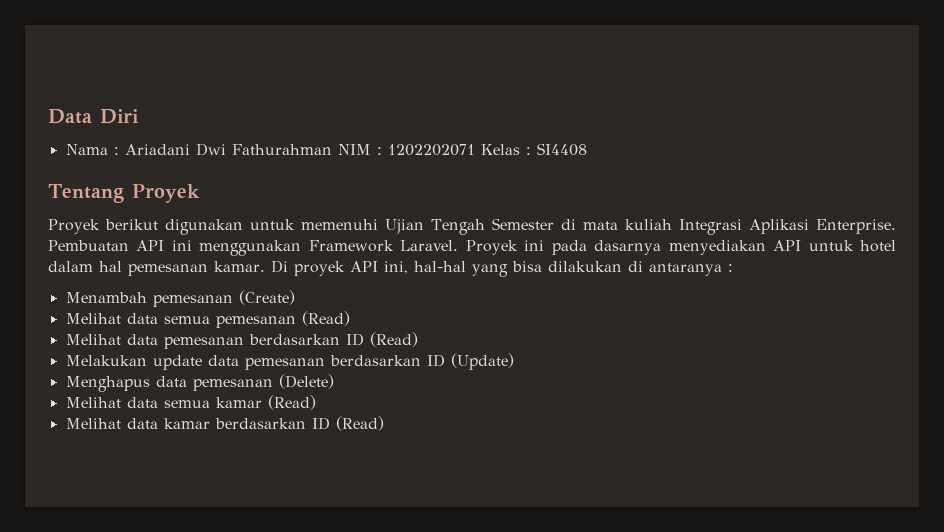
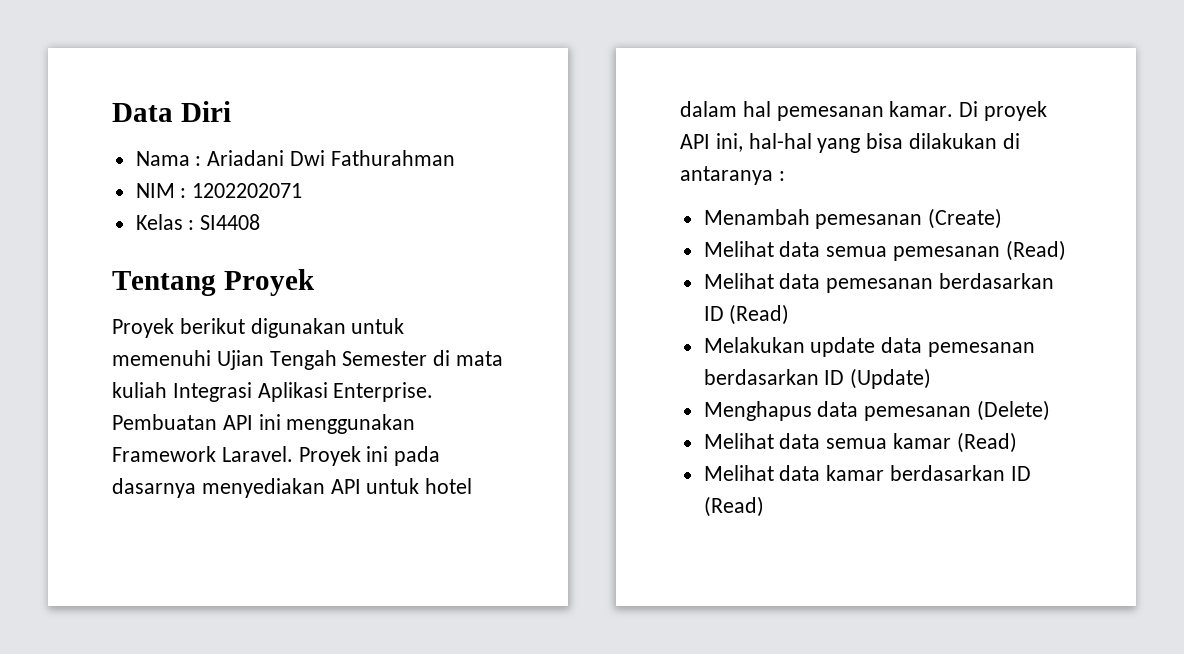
- Nama : Ariadani Dwi Fathurahman NIM : 1202202071 Kelas : SI4408
+ Nama : Ariadani Dwi Fathurahman
+ NIM : 1202202071
+ Kelas : SI4408

